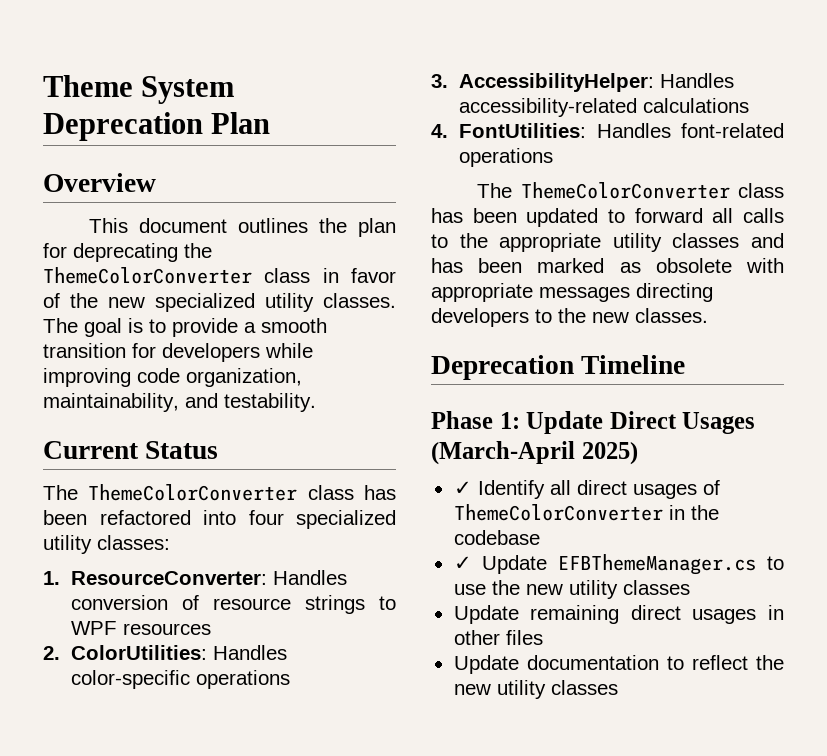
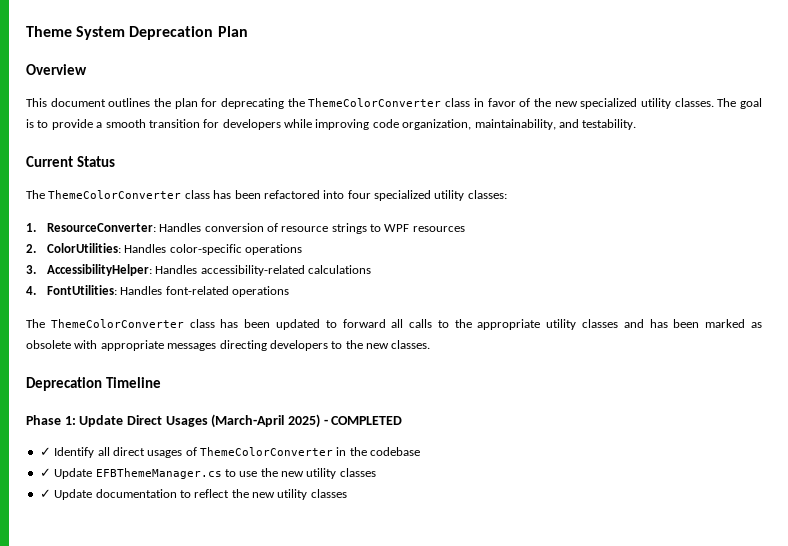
- Phase 1: Update Direct Usages (March-April 2025)
+ Phase 1: Update Direct Usages (March-April 2025) - COMPLETED
- Update remaining direct usages in other files
- Update documentation to reflect the new utility classes
+ ✓ Update documentation to reflect the new utility classes

